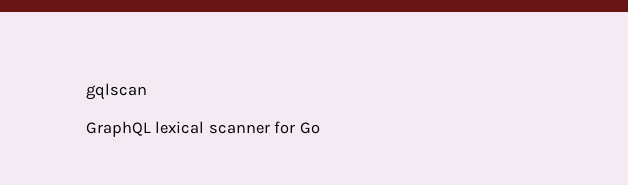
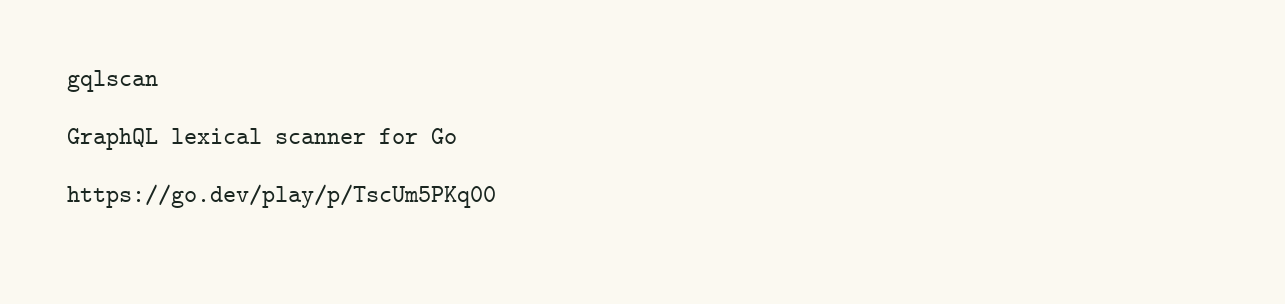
+ https://go.dev/play/p/TscUm5PKq00

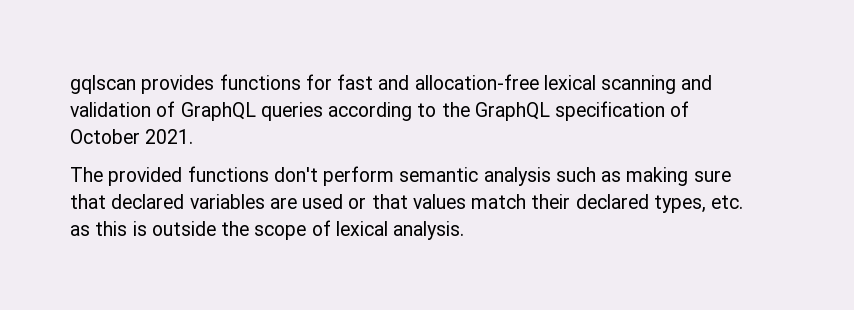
- gqlscan
- GraphQL lexical scanner for Go
- https://go.dev/play/p/TscUm5PKq00
+ gqlscan provides functions for fast and allocation-free lexical scanning and validation of GraphQL queries according to the GraphQL specification of October 2021.
+ The provided functions don't perform semantic analysis such as making sure that declared variables are used or that values match their declared types, etc. as this is outside the scope of lexical analysis.

